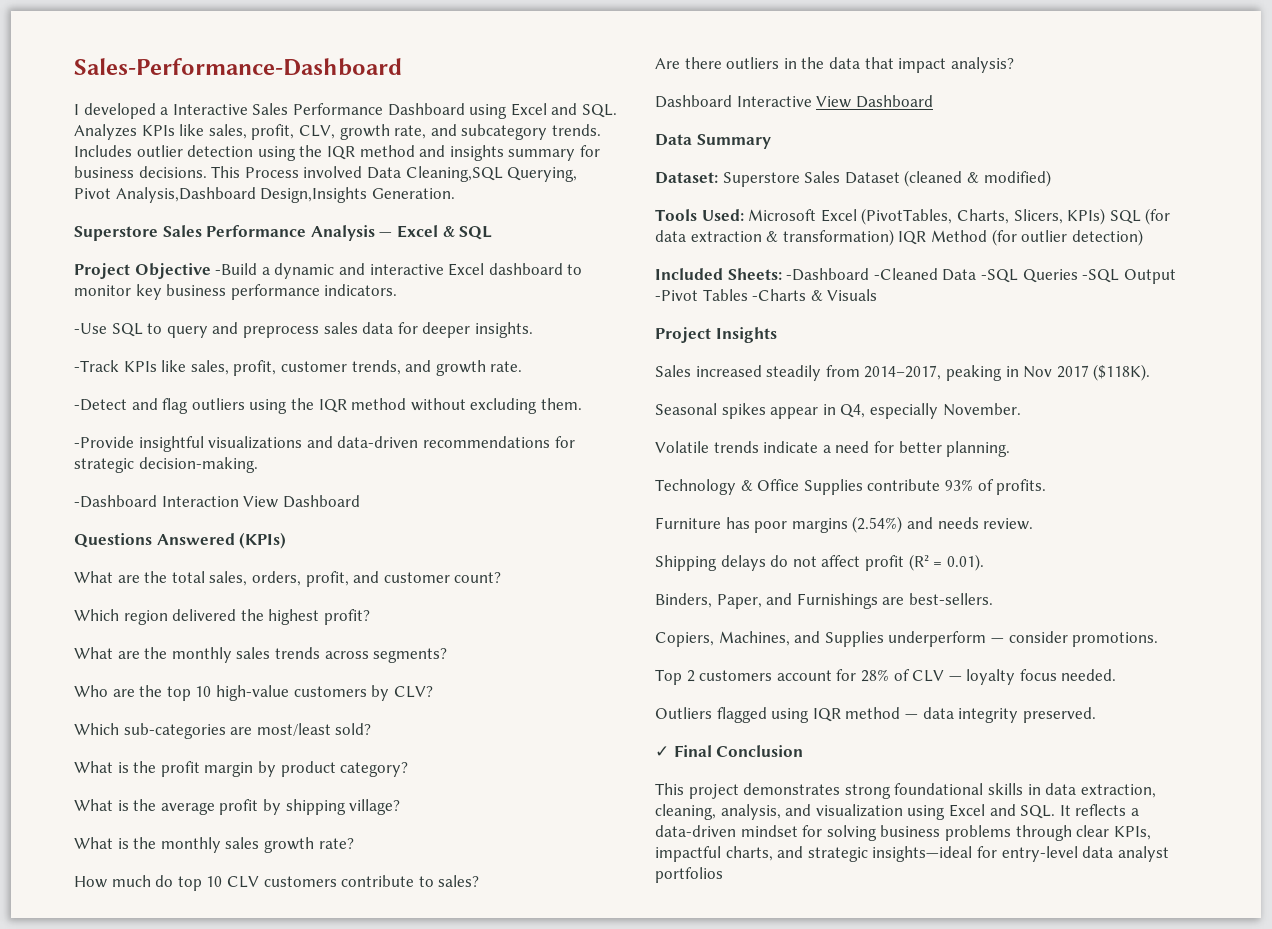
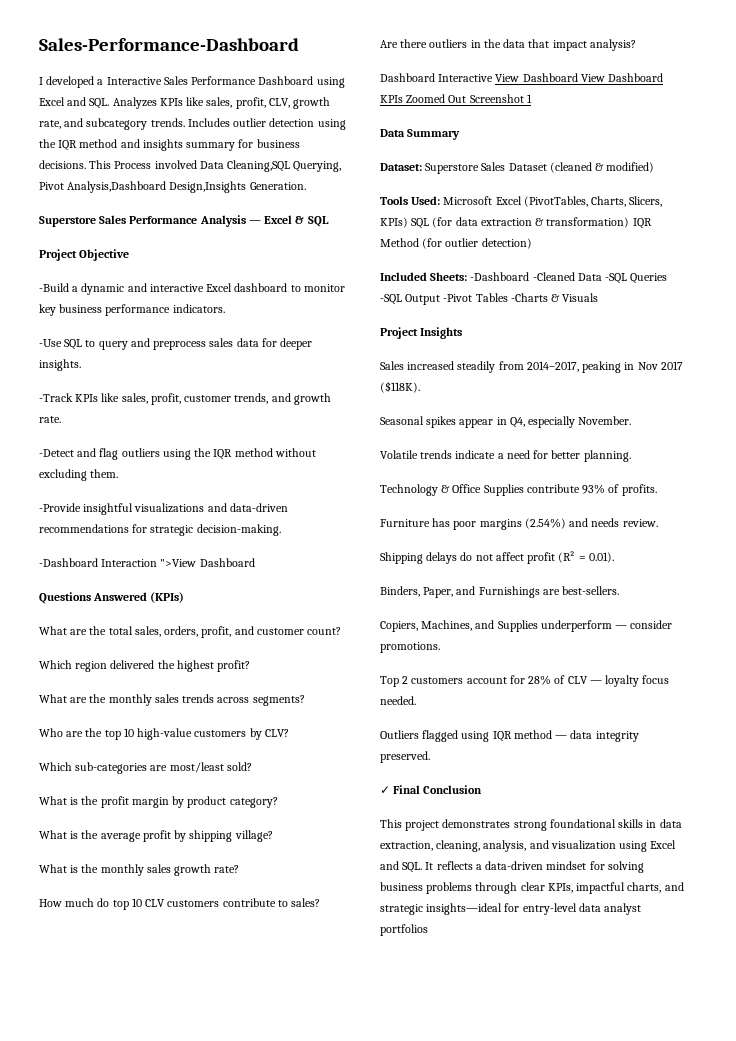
- Project Objective -Build a dynamic and interactive Excel dashboard to monitor key business performance indicators.
+ Project Objective
+ -Build a dynamic and interactive Excel dashboard to monitor key business performance indicators.
- -Dashboard Interaction View Dashboard
+ -Dashboard Interaction ">View Dashboard
- Dashboard Interactive View Dashboard
+ Dashboard Interactive View Dashboard View Dashboard KPIs Zoomed Out Screenshot 1

